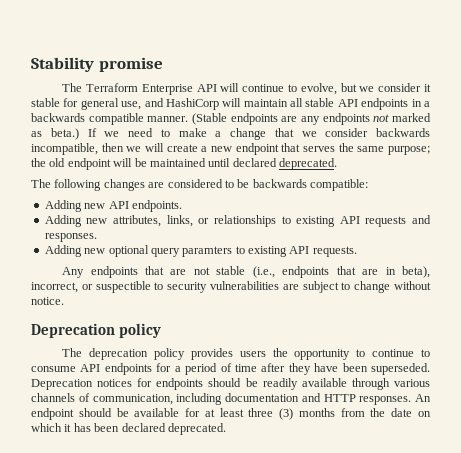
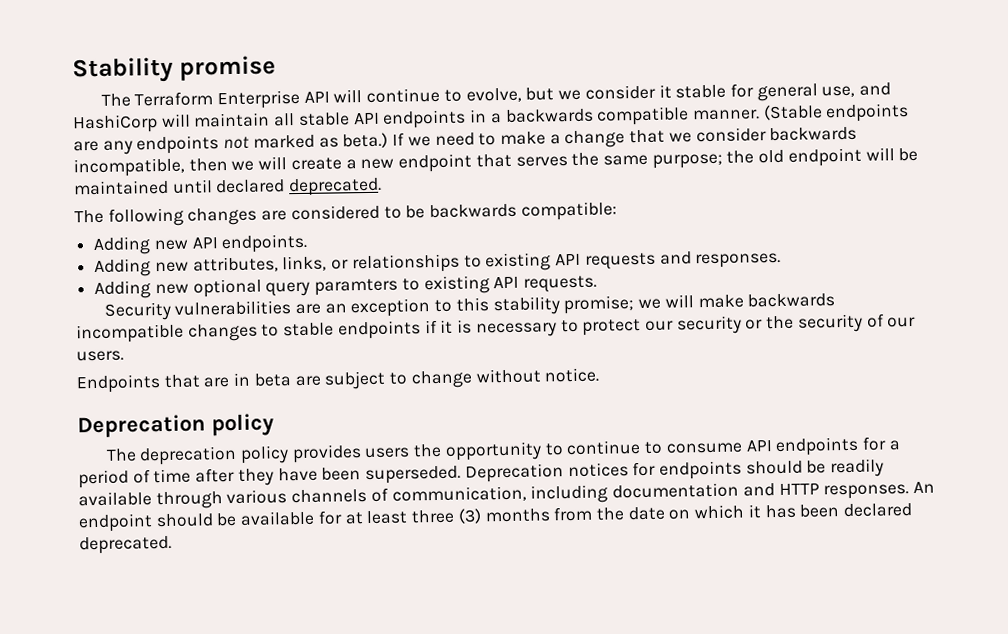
- Any endpoints that are not stable (i.e., endpoints that are in beta), incorrect, or suspectible to security vulnerabilities are subject to change without notice.
+ Security vulnerabilities are an exception to this stability promise; we will make backwards incompatible changes to stable endpoints if it is necessary to protect our security or the security of our users.
+ Endpoints that are in beta are subject to change without notice.

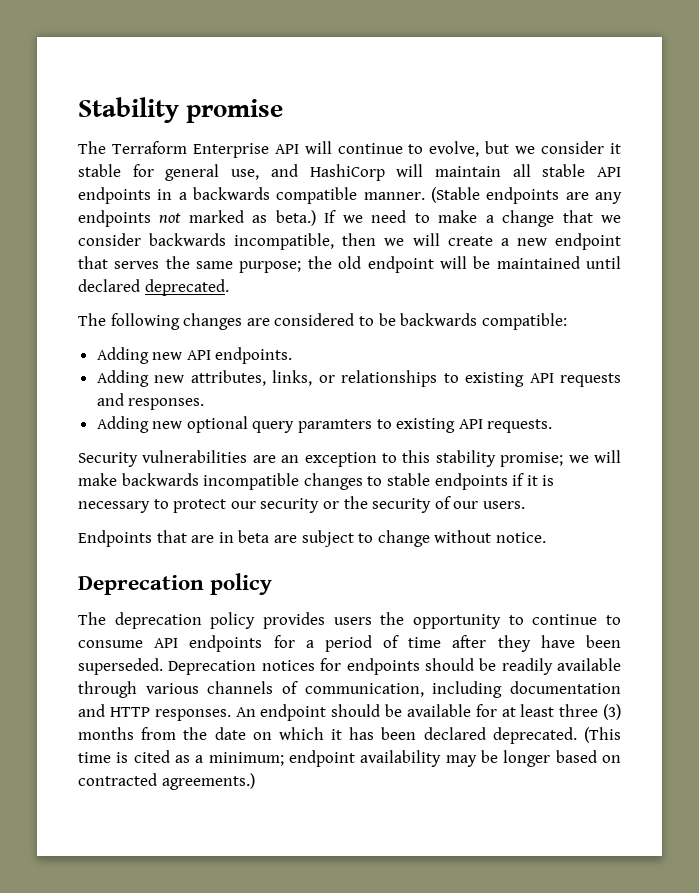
+ (This time is cited as a minimum; endpoint availability may be longer based on contracted agreements.)

